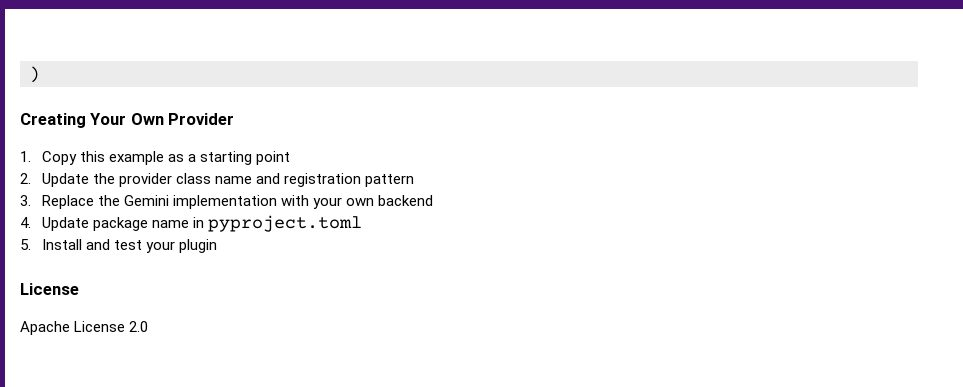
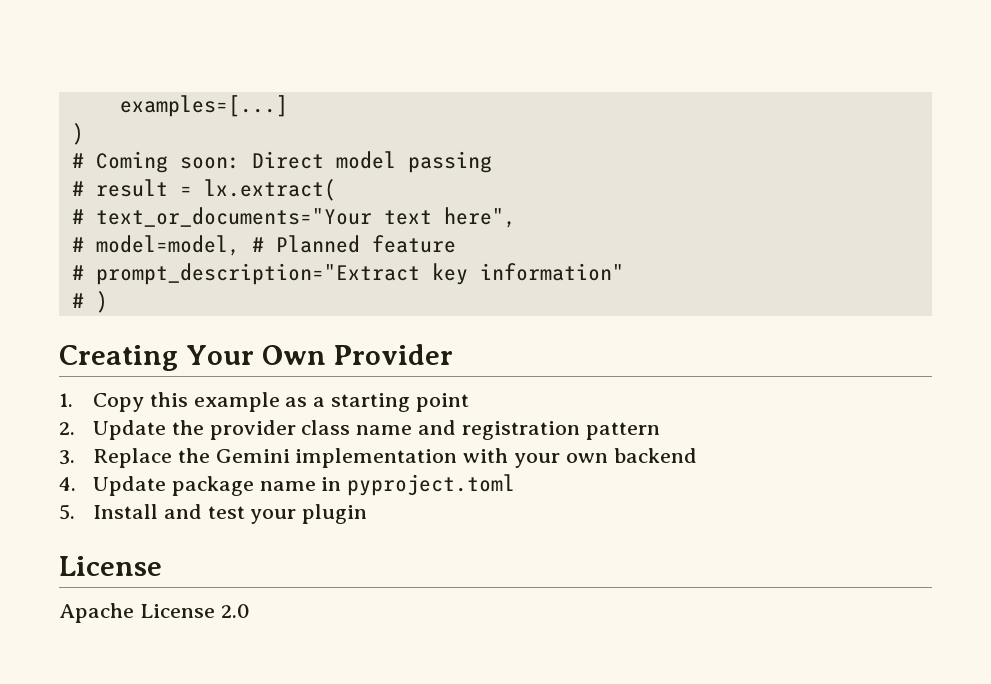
+ examples=[...]
  )
+ # Coming soon: Direct model passing
+ # result = lx.extract(
+ # text_or_documents="Your text here",
+ # model=model, # Planned feature
+ # prompt_description="Extract key information"
+ # )

